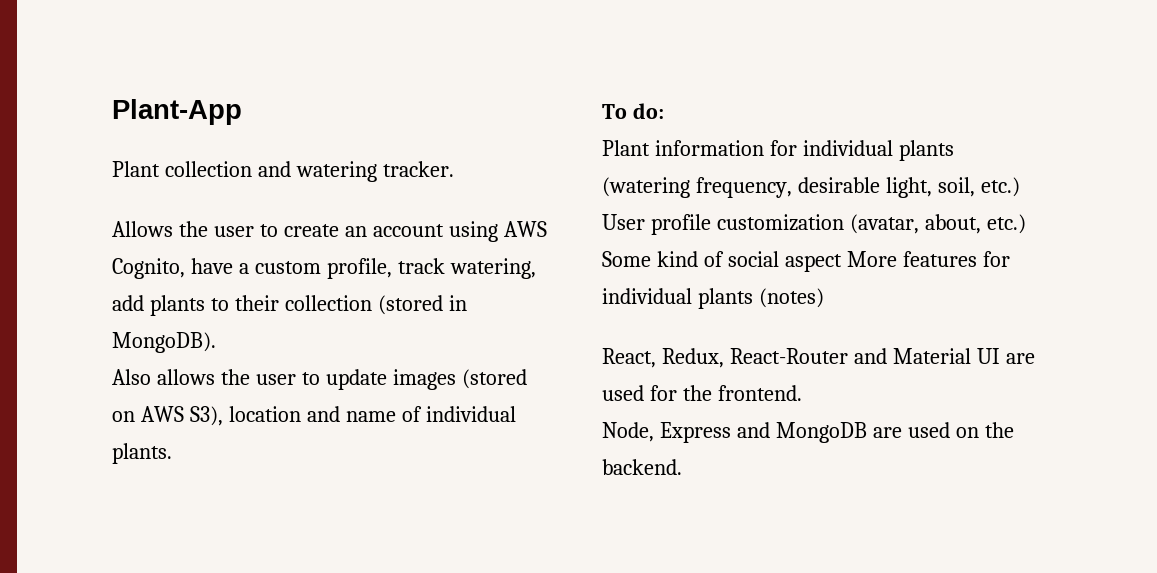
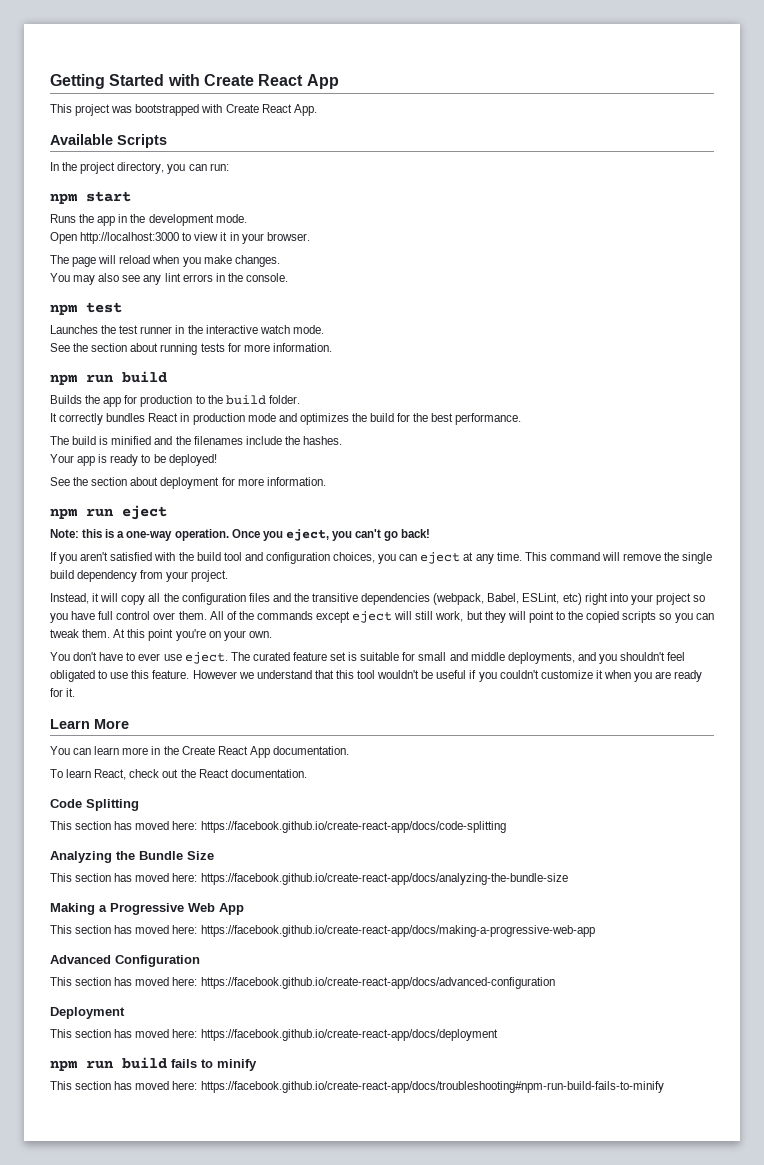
- Plant-App
- Plant collection and watering tracker.
- Allows the user to create an account using AWS Cognito, have a custom profile, track watering, add plants to their collection (stored in MongoDB).
- Also allows the user to update images (stored on AWS S3), location and name of individual plants.
- To do:
- Plant information for individual plants (watering frequency, desirable light, soil, etc.) User profile customization (avatar, about, etc.) Some kind of social aspect More features for individual plants (notes)
- React, Redux, React-Router and Material UI are used for the frontend.
- Node, Express and MongoDB are used on the backend.
+ Getting Started with Create React App
+ This project was bootstrapped with Create React App.
+ Available Scripts
+ In the project directory, you can run:
+ npm start
+ Runs the app in the development mode.
+ Open http://localhost:3000 to view it in your browser.
+ The page will reload when you make changes.
+ You may also see any lint errors in the console.
+ npm test
+ Launches the test runner in the interactive watch mode.
+ See the section about running tests for more information.
+ npm run build
+ Builds the app for production to the build folder.
+ It correctly bundles React in production mode and optimizes the build for the best performance.
+ The build is minified and the filenames include the hashes.
+ Your app is ready to be deployed!
+ See the section about deployment for more information.
+ npm run eject
+ Note: this is a one-way operation. Once you eject, you can't go back!
+ If you aren't satisfied with the build tool and configuration choices, you can eject at any time. This command will remove the single build dependency from your project.
+ Instead, it will copy all the configuration files and the transitive dependencies (webpack, Babel, ESLint, etc) right into your project so you have full control over them. All of the commands except eject will still work, but they will point to the copied scripts so you can tweak them. At this point you're on your own.
+ You don't have to ever use eject. The curated feature set is suitable for small and middle deployments, and you shouldn't feel obligated to use this feature. However we understand that this tool wouldn't be useful if you couldn't customize it when you are ready for it.
+ Learn More
+ You can learn more in the Create React App documentation.
+ To learn React, check out the React documentation.
+ Code Splitting
+ This section has moved here: https://facebook.github.io/create-react-app/docs/code-splitting
+ Analyzing the Bundle Size
+ This section has moved here: https://facebook.github.io/create-react-app/docs/analyzing-the-bundle-size
+ Making a Progressive Web App
+ This section has moved here: https://facebook.github.io/create-react-app/docs/making-a-progressive-web-app
+ Advanced Configuration
+ This section has moved here: https://facebook.github.io/create-react-app/docs/advanced-configuration
+ Deployment
+ This section has moved here: https://facebook.github.io/create-react-app/docs/deployment
+ npm run build fails to minify
+ This section has moved here: https://facebook.github.io/create-react-app/docs/troubleshooting#npm-run-build-fails-to-minify

